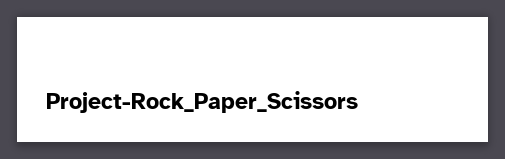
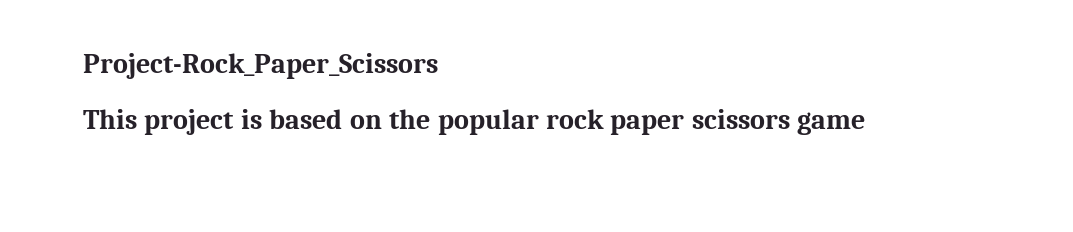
+ This project is based on the popular rock paper scissors game

